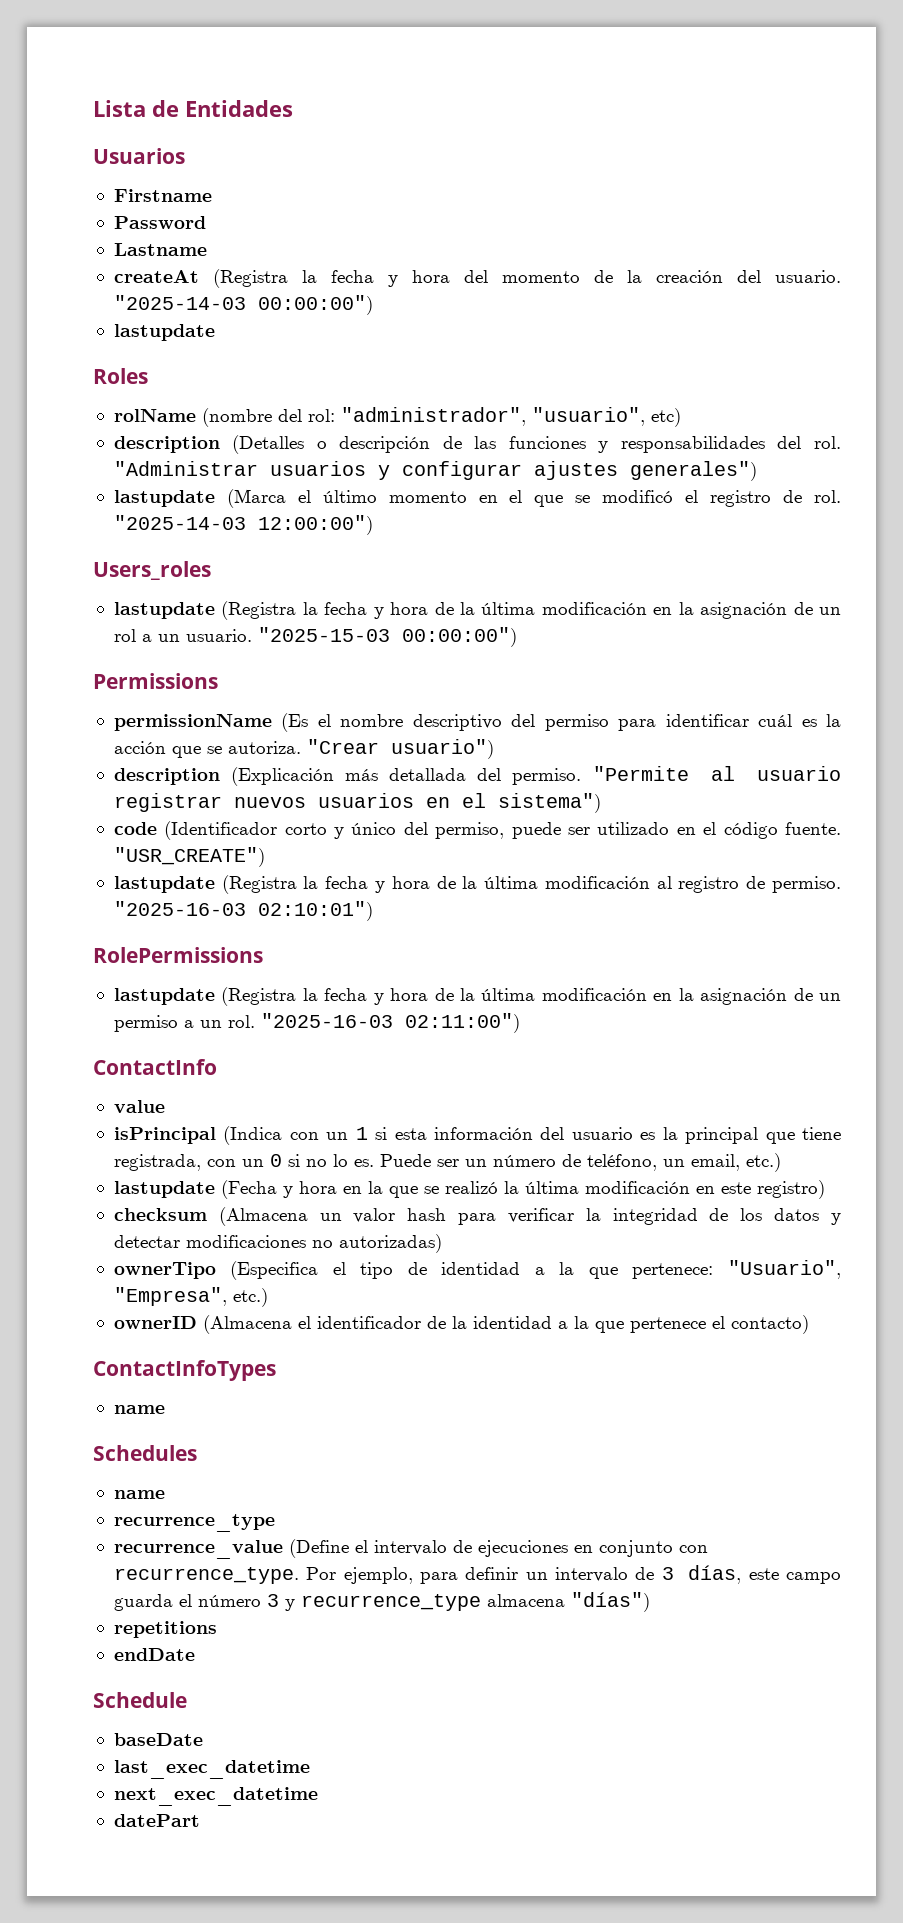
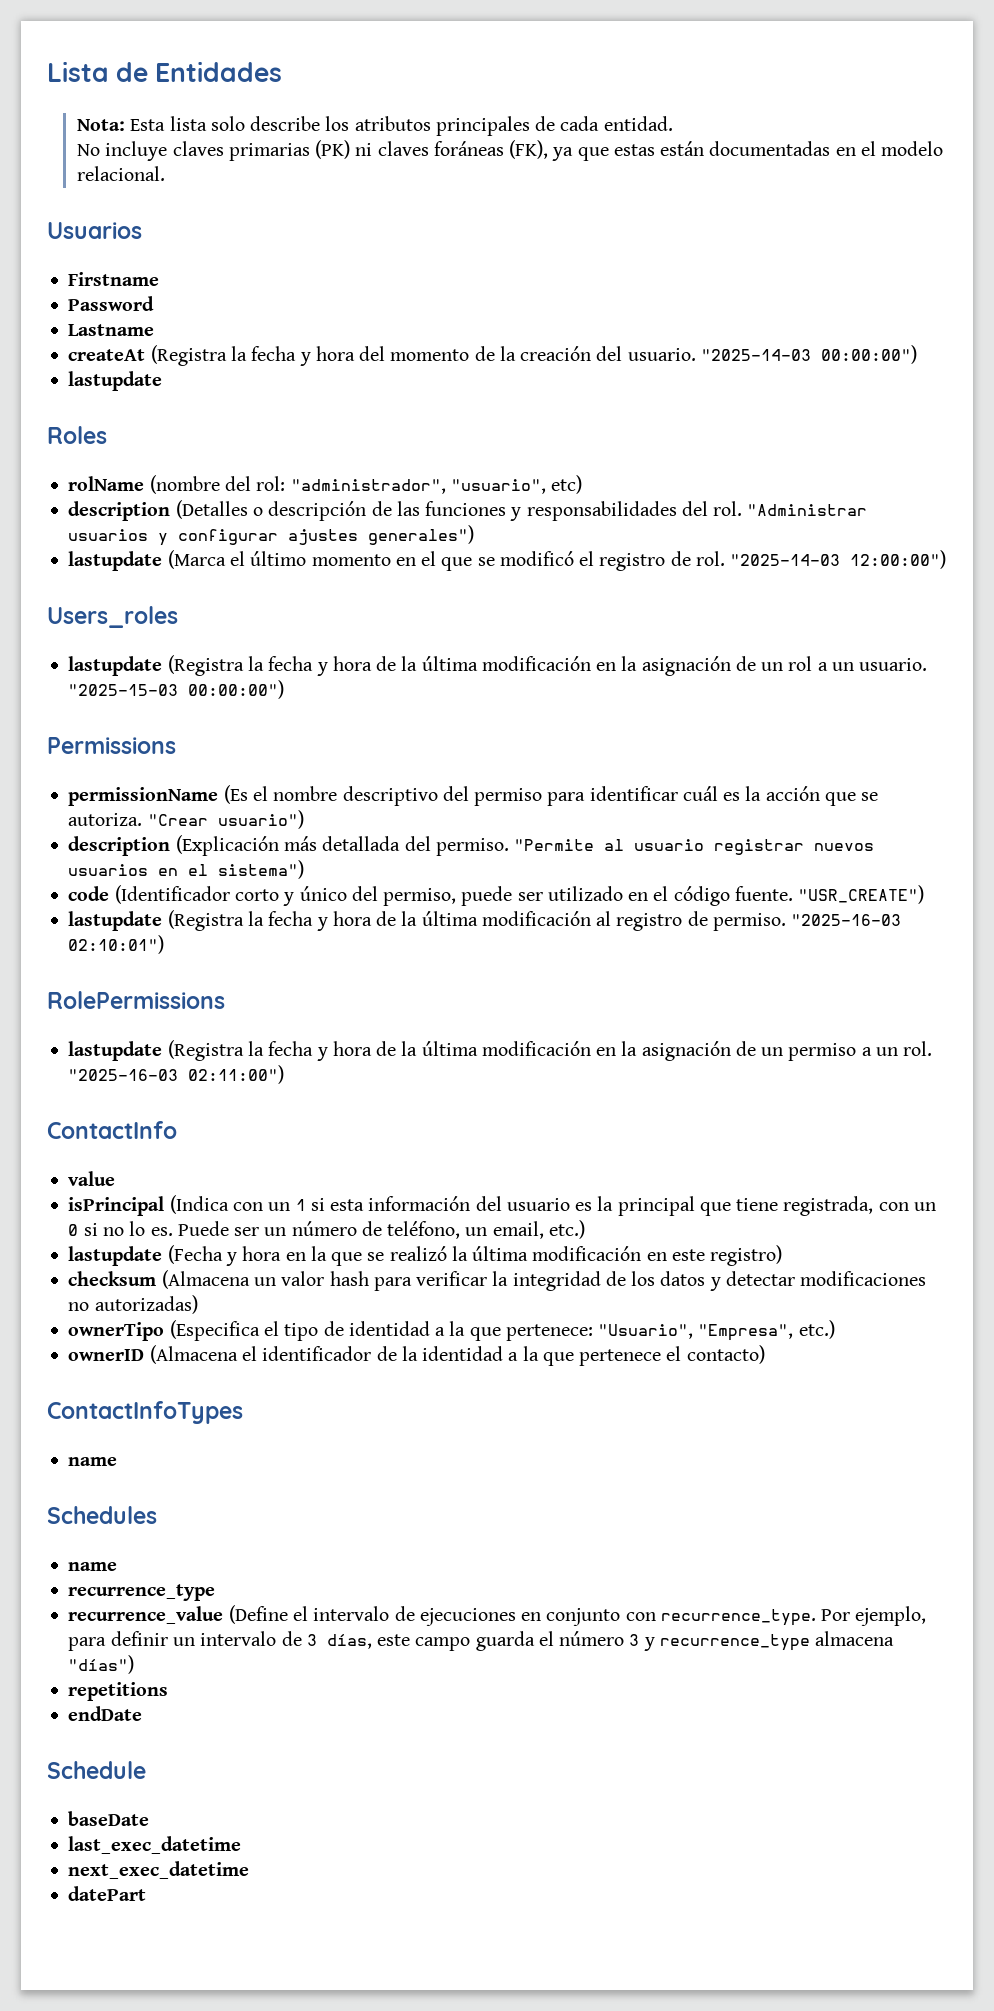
+ Nota: Esta lista solo describe los atributos principales de cada entidad.
+ No incluye claves primarias (PK) ni claves foráneas (FK), ya que estas están documentadas en el modelo relacional.

